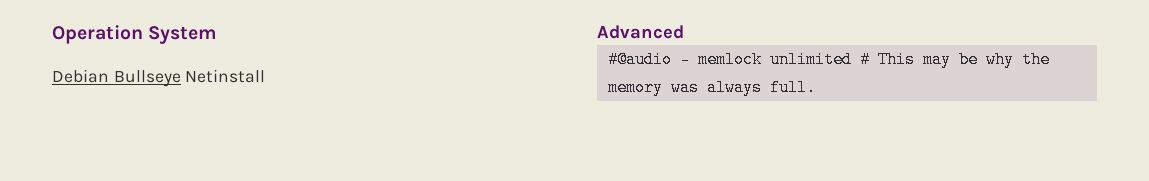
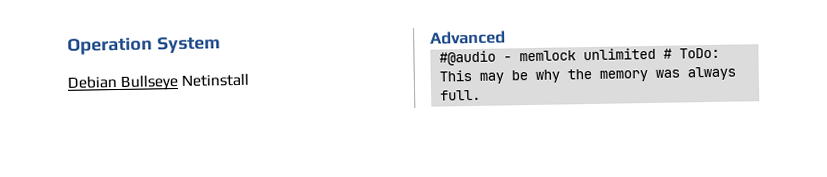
- #@audio - memlock unlimited # This may be why the memory was always full.
+ #@audio - memlock unlimited # ToDo: This may be why the memory was always full.

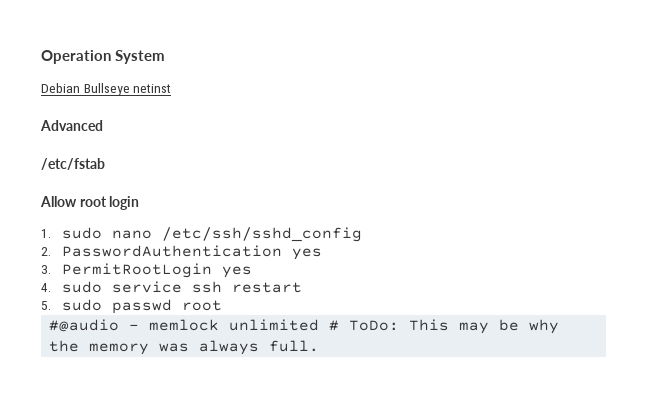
- Debian Bullseye Netinstall
+ Debian Bullseye netinst
+ /etc/fstab
+ Allow root login
+ 1. sudo nano /etc/ssh/sshd_config
+ 2. PasswordAuthentication yes
+ 3. PermitRootLogin yes
+ 4. sudo service ssh restart
+ 5. sudo passwd root

